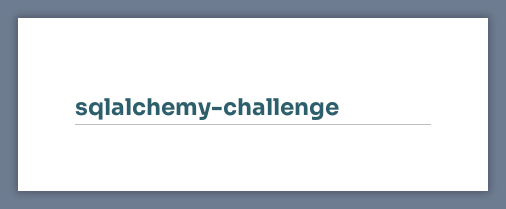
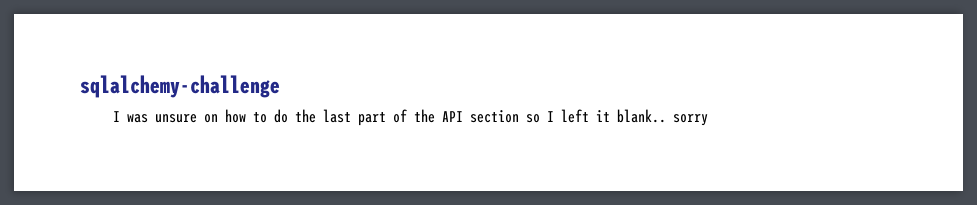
+ I was unsure on how to do the last part of the API section so I left it blank.. sorry

